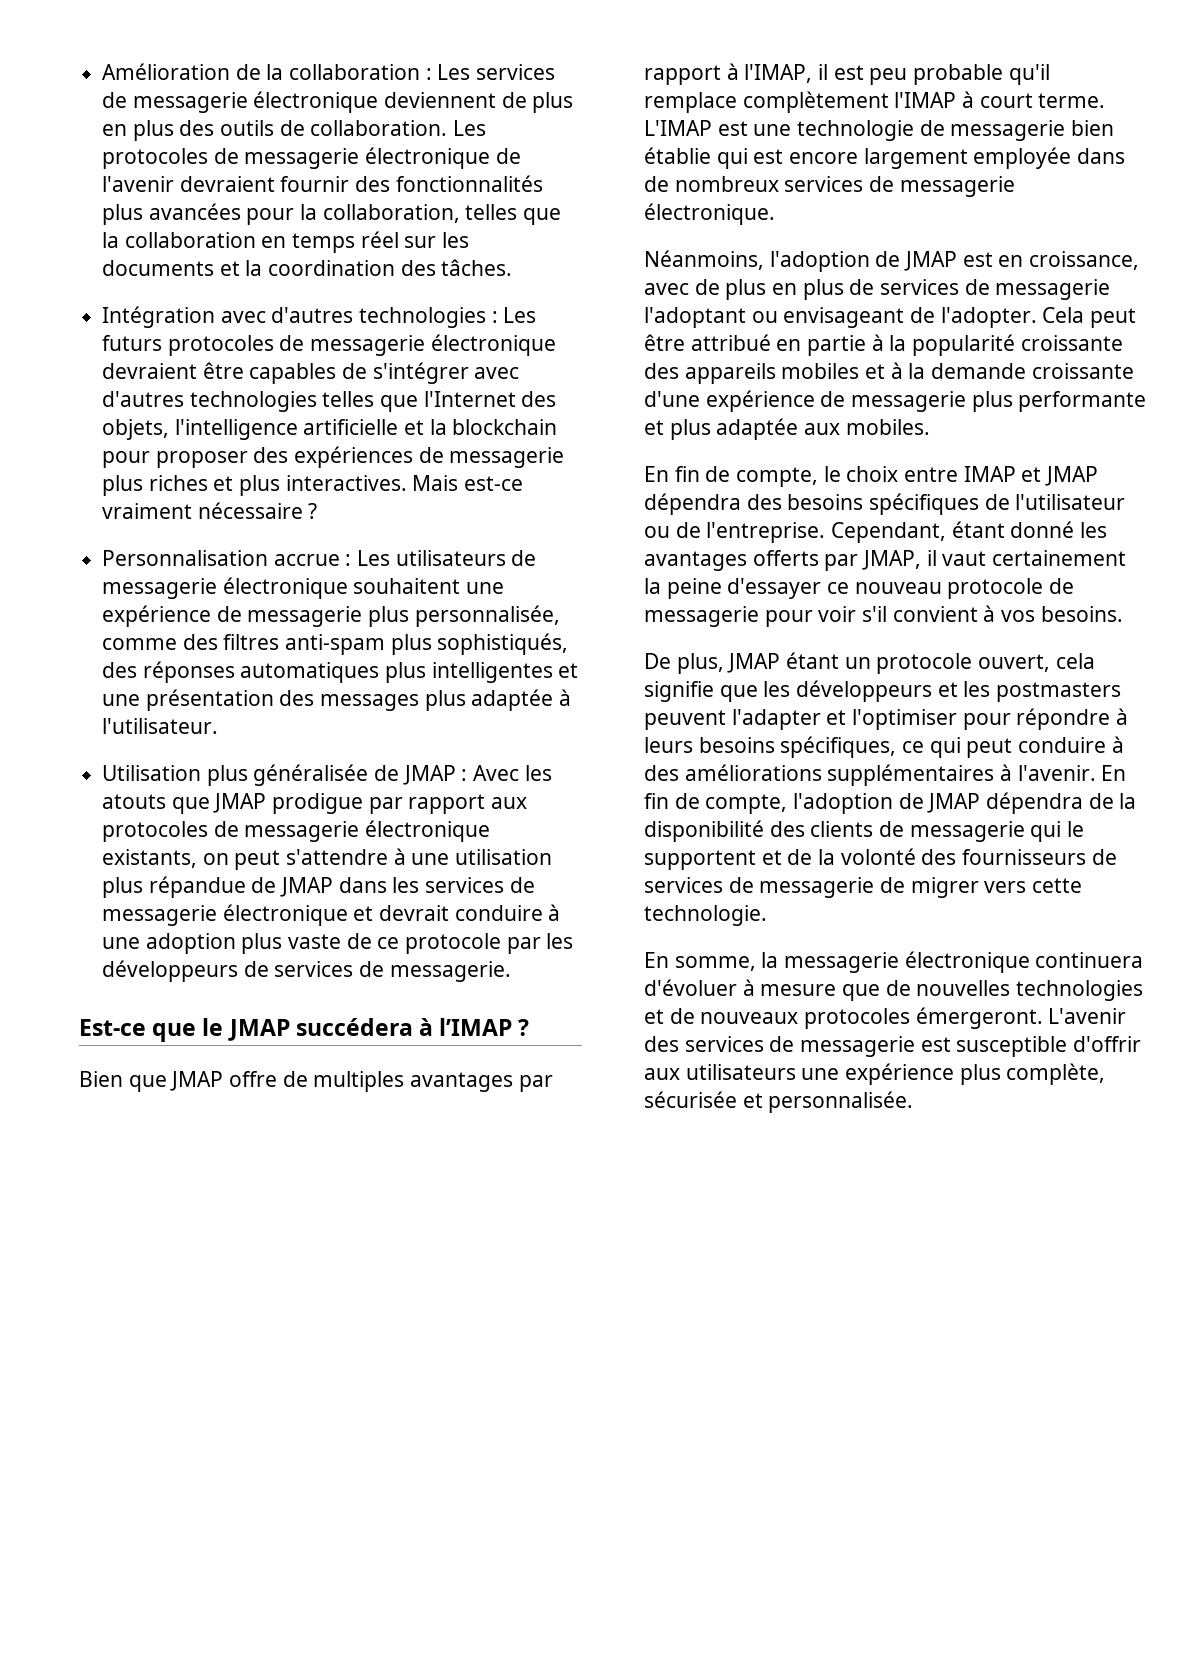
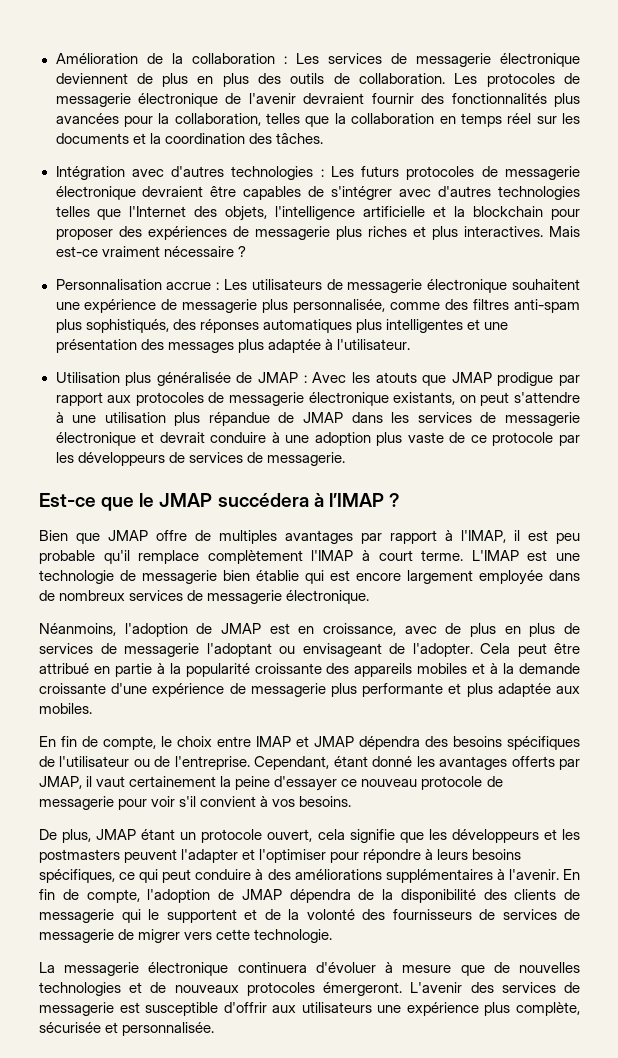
- En somme, la messagerie électronique continuera d'évoluer à mesure que de nouvelles technologies et de nouveaux protocoles émergeront.
+ La messagerie électronique continuera d'évoluer à mesure que de nouvelles technologies et de nouveaux protocoles émergeront.

